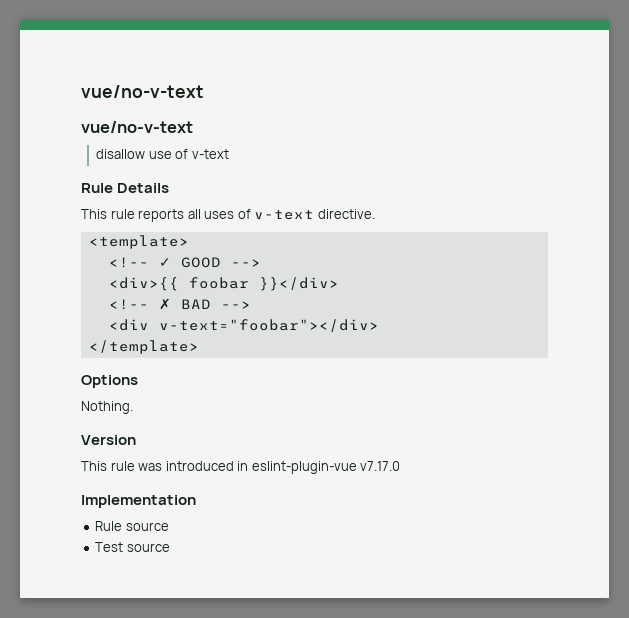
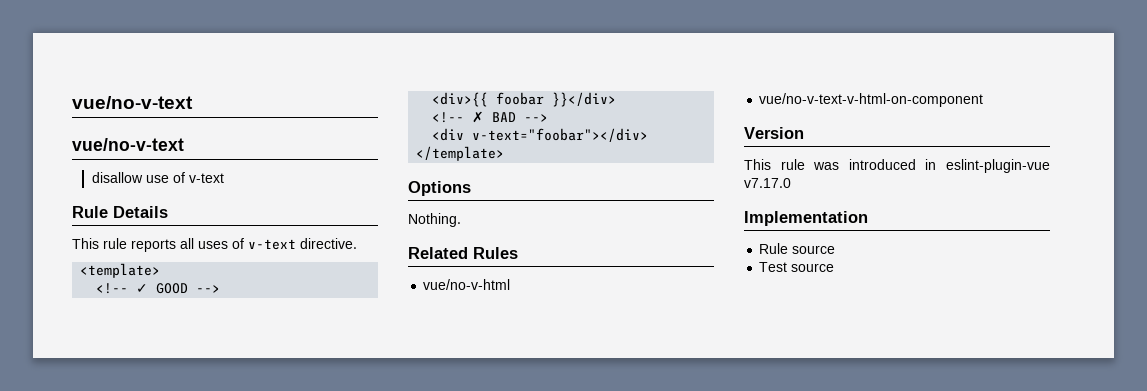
+ Related Rules
+ vue/no-v-html
+ vue/no-v-text-v-html-on-component

